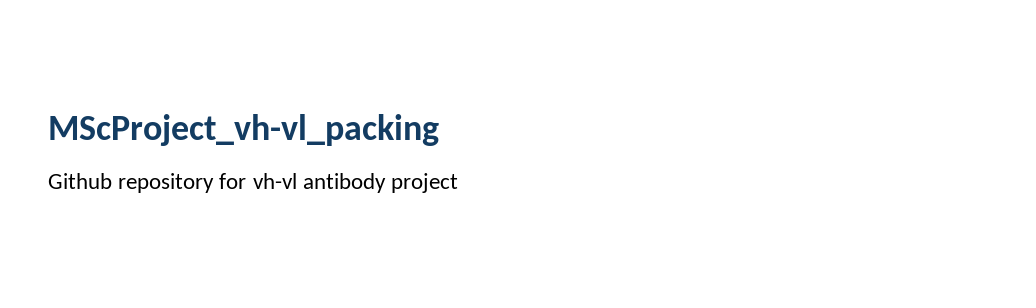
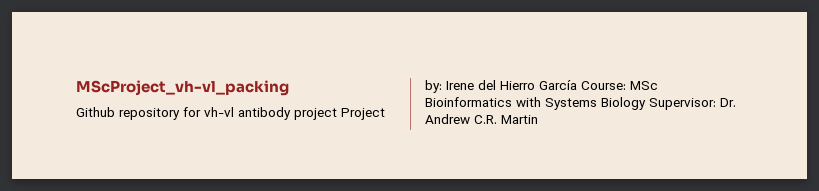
- Github repository for vh-vl antibody project
+ Github repository for vh-vl antibody project Project by: Irene del Hierro García Course: MSc Bioinformatics with Systems Biology Supervisor: Dr. Andrew C.R. Martin

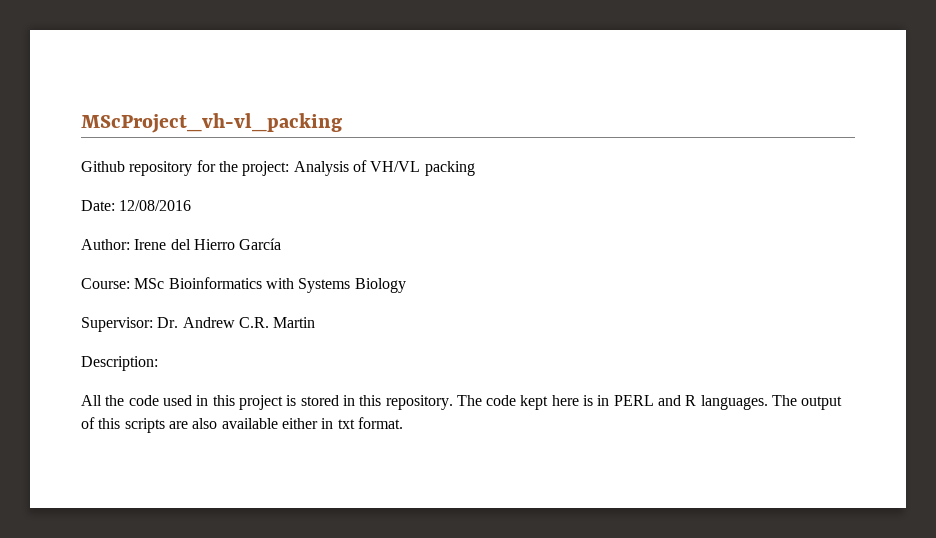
- Github repository for vh-vl antibody project Project by: Irene del Hierro García Course: MSc Bioinformatics with Systems Biology Supervisor: Dr. Andrew C.R. Martin
+ Github repository for the project: Analysis of VH/VL packing
+ Date: 12/08/2016
+ Author: Irene del Hierro García
+ Course: MSc Bioinformatics with Systems Biology
+ Supervisor: Dr. Andrew C.R. Martin
+ Description:
+ All the code used in this project is stored in this repository. The code kept here is in PERL and R languages. The output of this scripts are also available either in txt format.

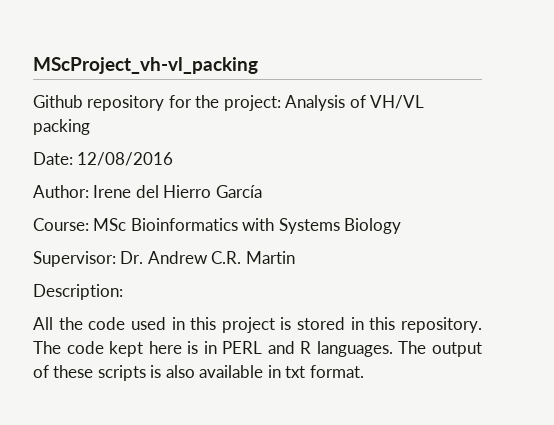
- The output of this scripts are also available either in txt format.
+ The output of these scripts is also available in txt format.

